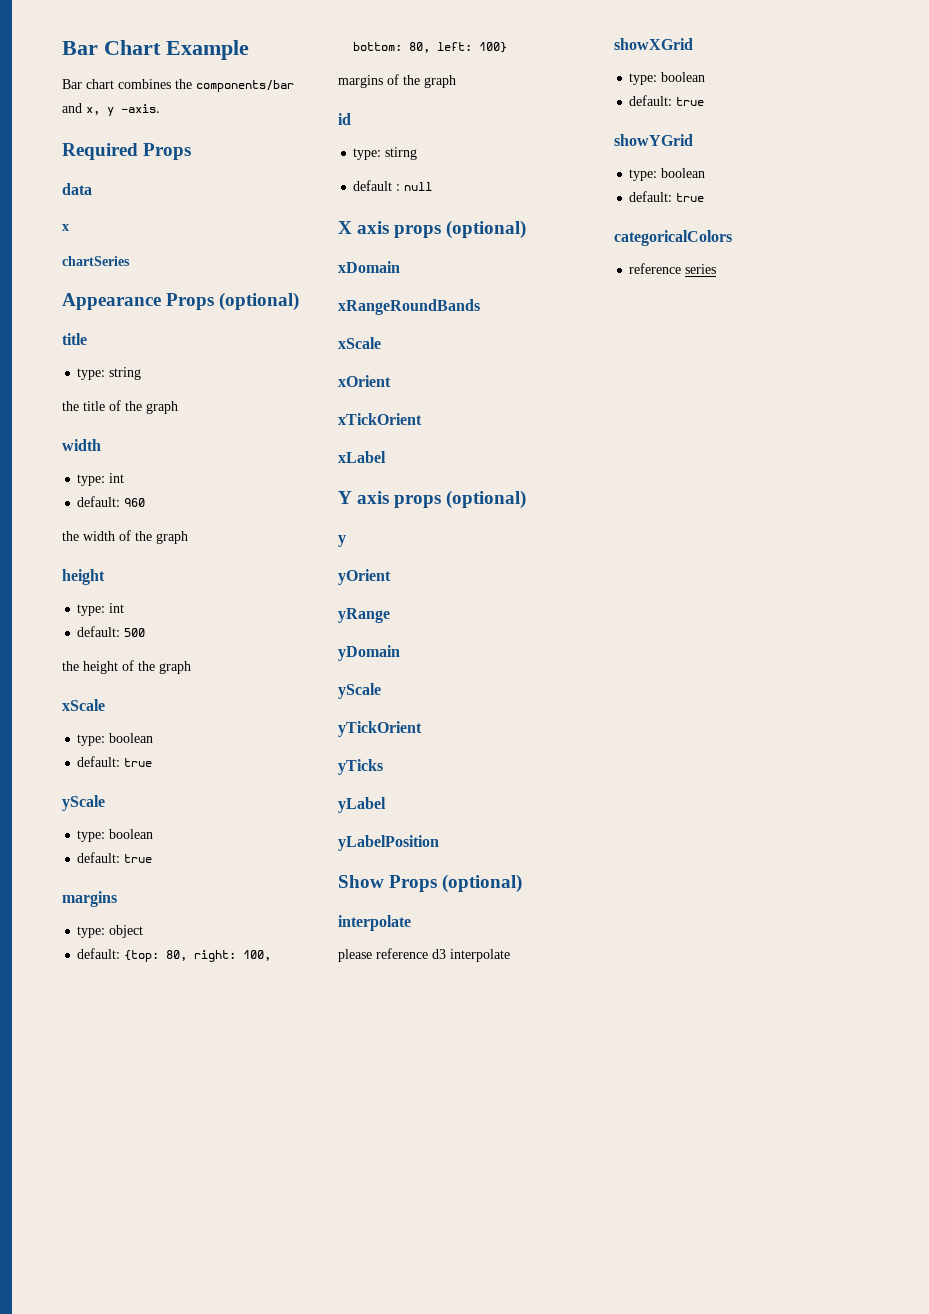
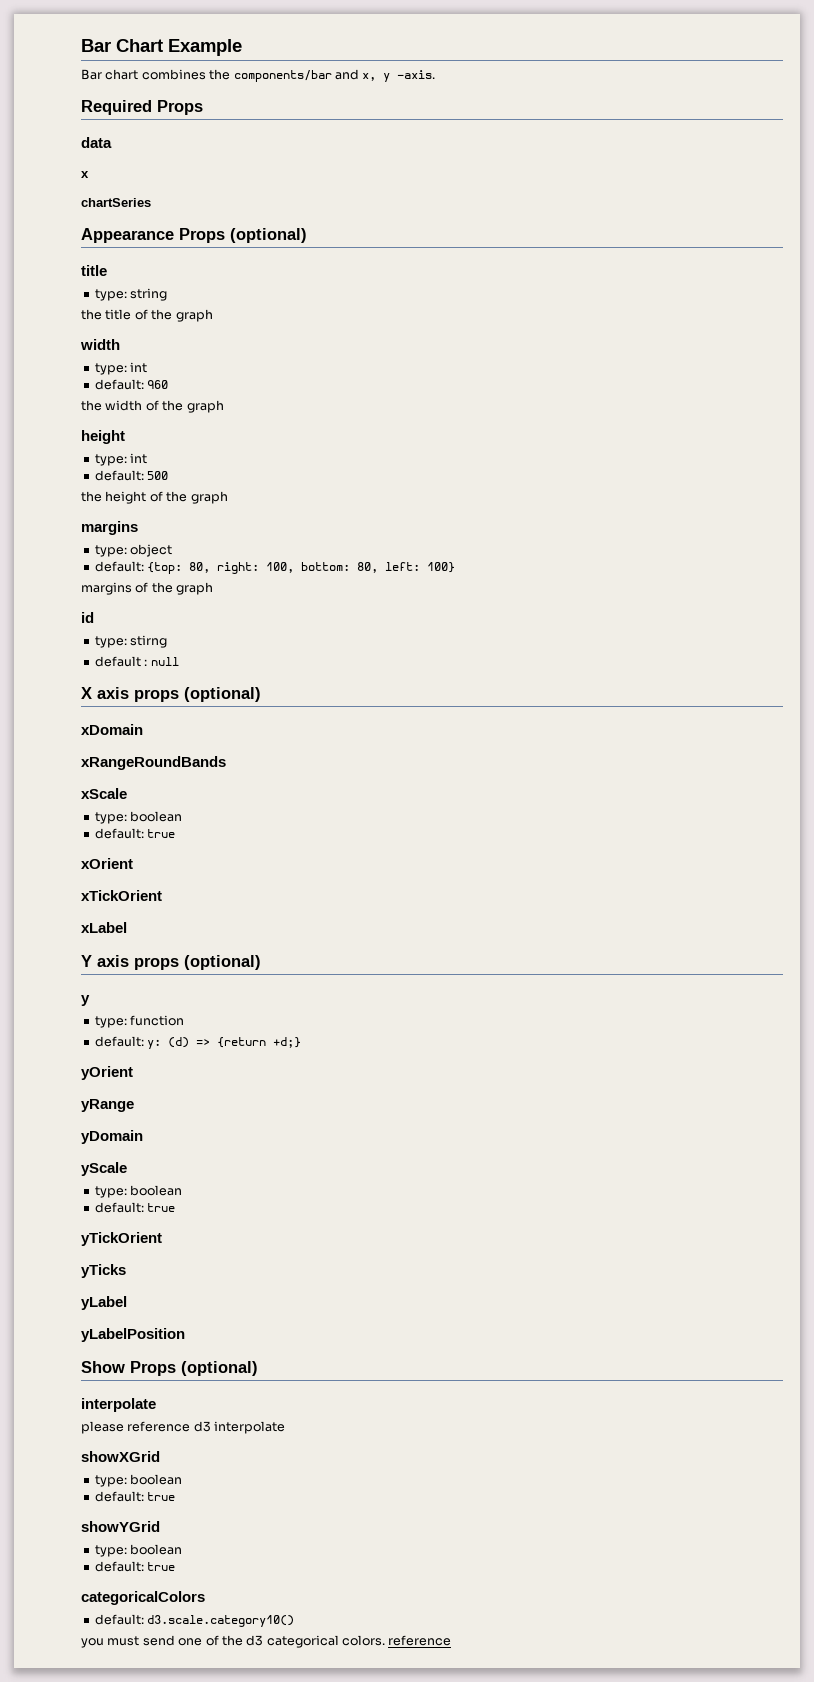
  the height of the graph
- xScale
- type: boolean
- default: true
- yScale
- type: boolean
- default: true
  xRangeRoundBands
  xScale
+ type: boolean
+ default: true
+ type: function
+ default: y: (d) => {return +d;}
  yDomain
  yScale
+ type: boolean
+ default: true
- reference series
+ default: d3.scale.category10()
+ you must send one of the d3 categorical colors. reference

